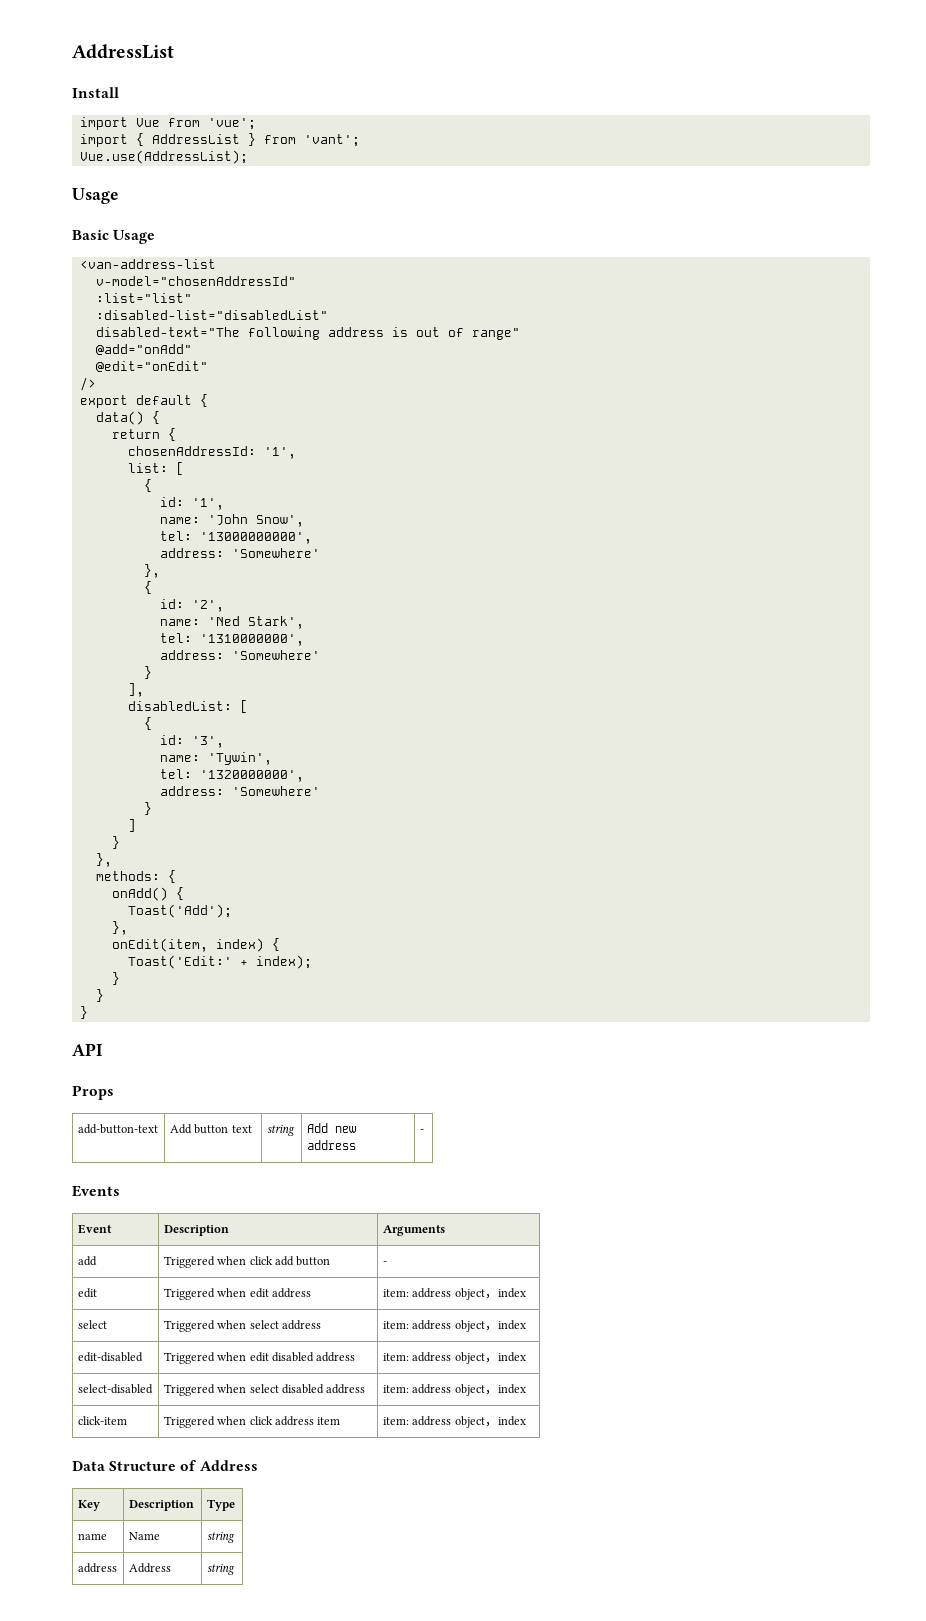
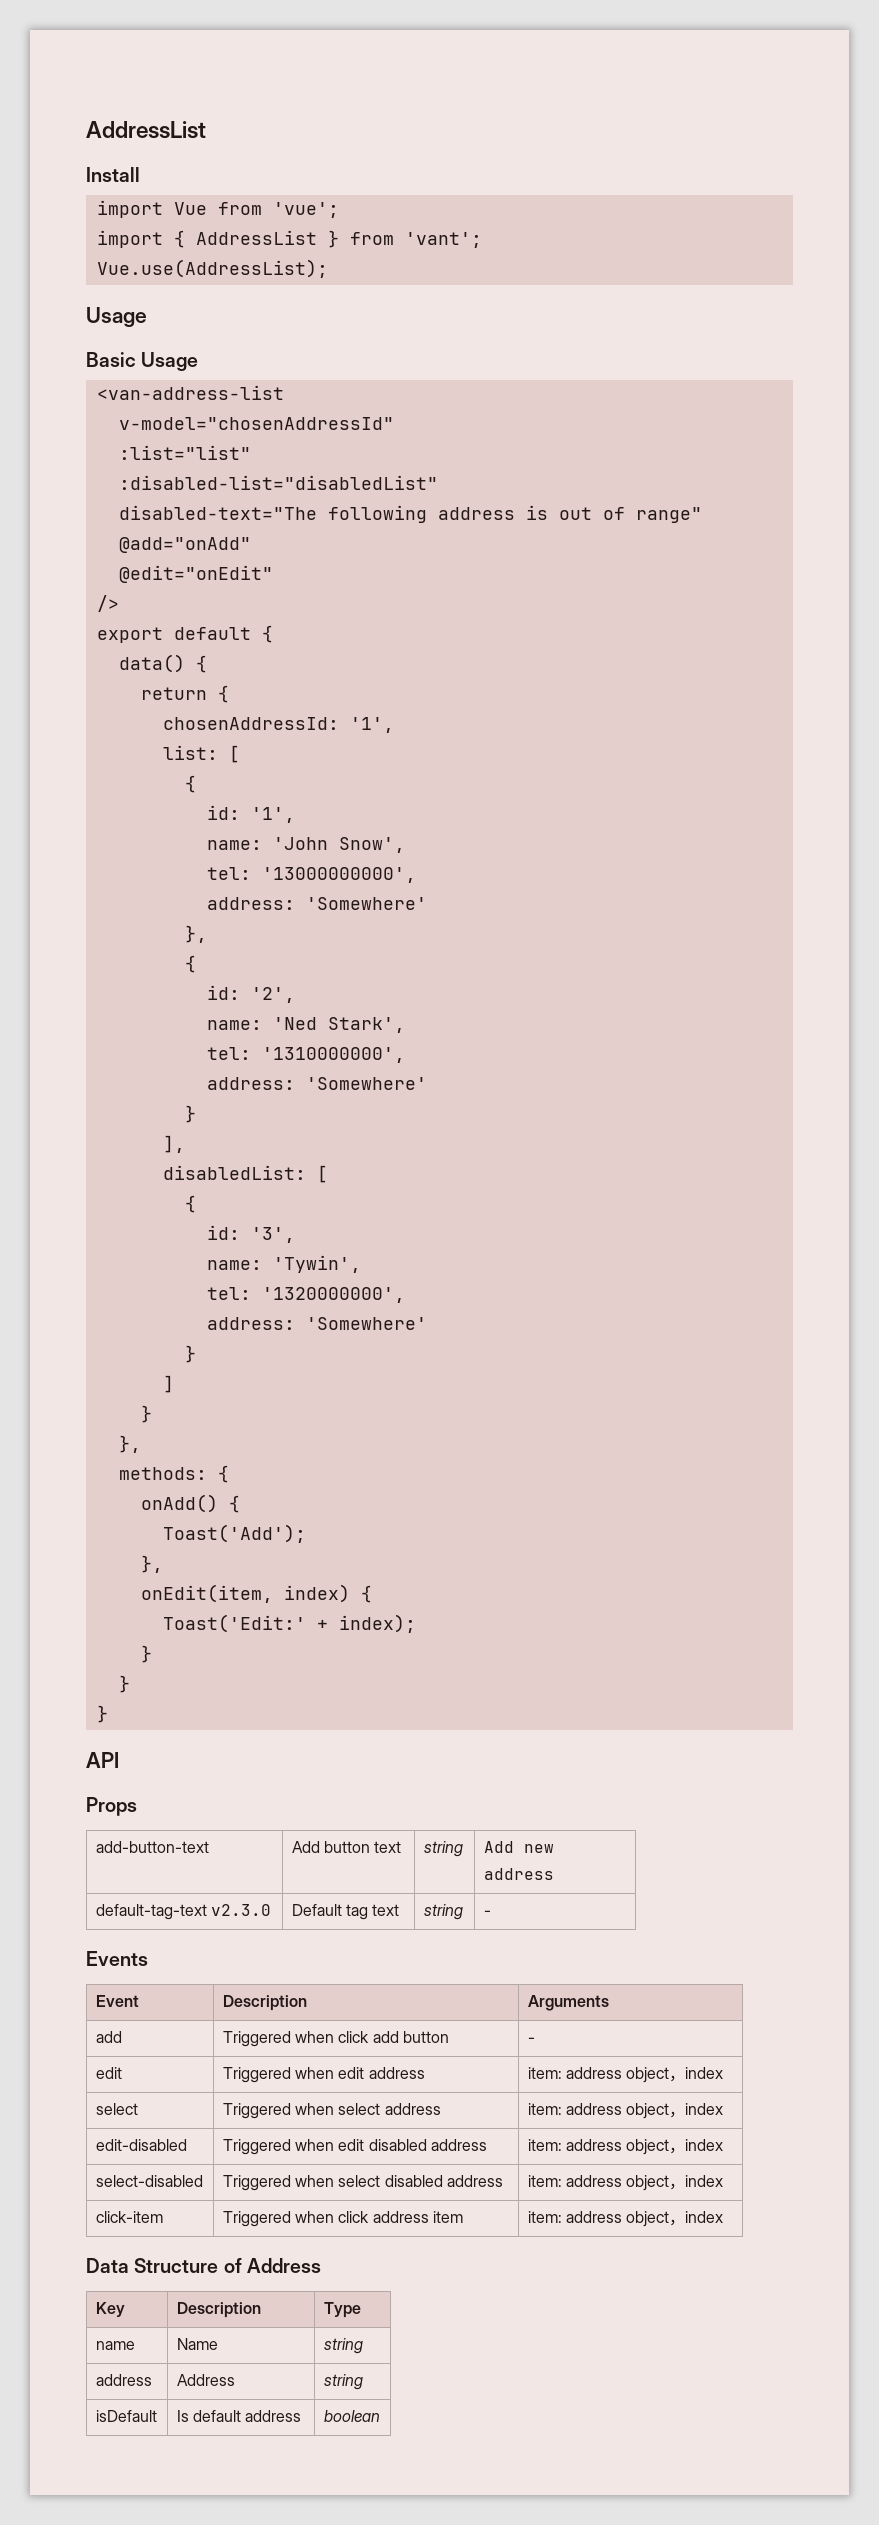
- add-button-text | Add button text | string | Add new address | -
+ add-button-text | Add button text | string | Add new address
+ default-tag-text v2.3.0 | Default tag text | string | -
+ isDefault | Is default address | boolean

